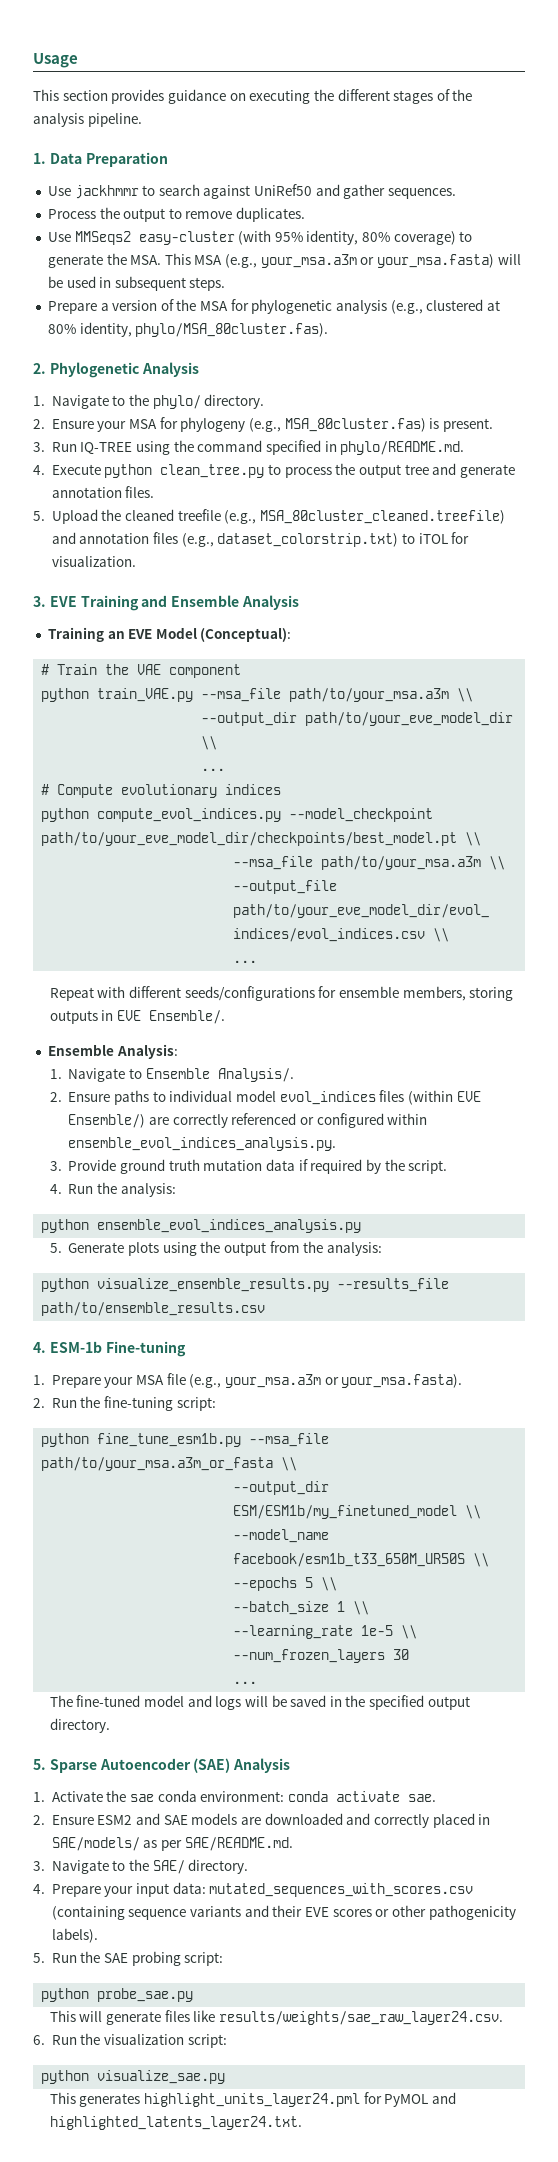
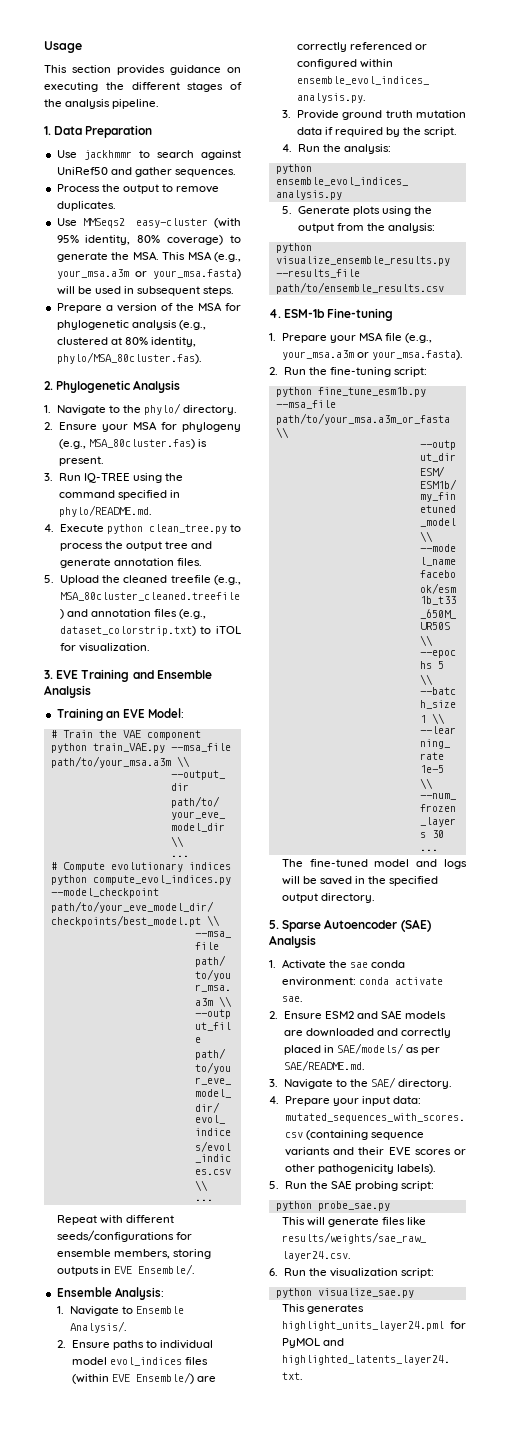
- Training an EVE Model (Conceptual):
+ Training an EVE Model:

